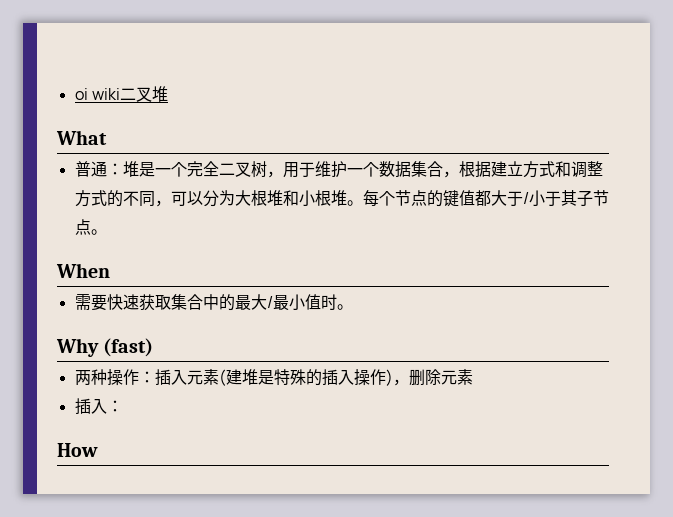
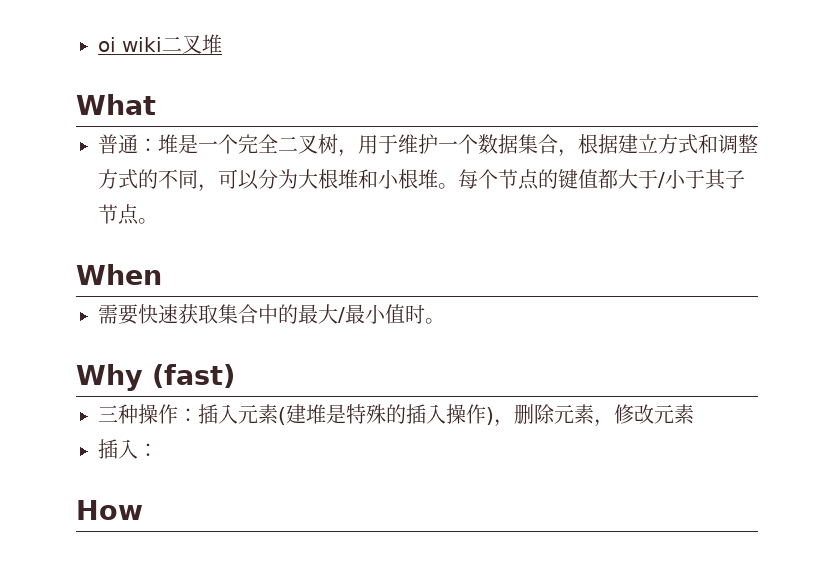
- 两种操作：插入元素(建堆是特殊的插入操作)，删除元素
+ 三种操作：插入元素(建堆是特殊的插入操作)，删除元素，修改元素

